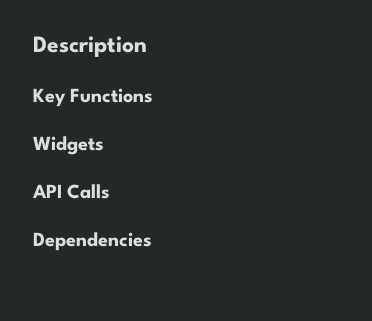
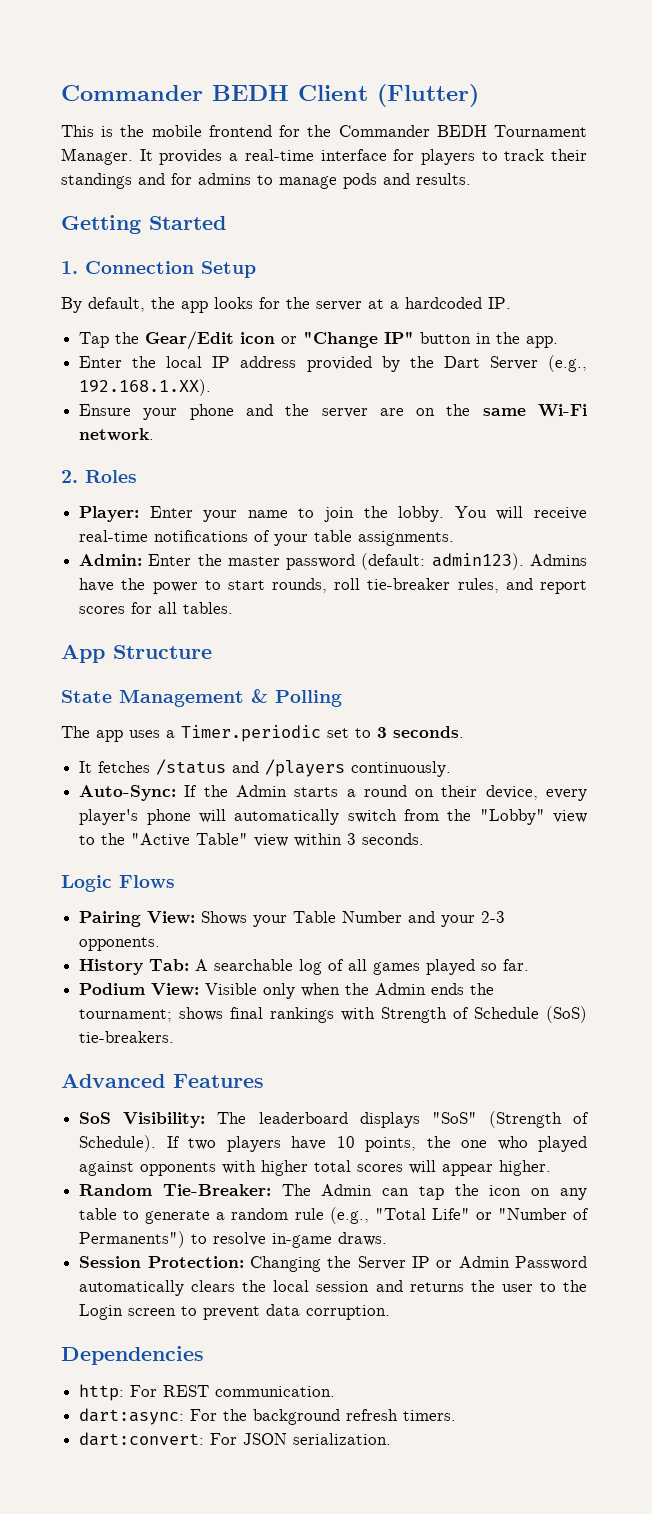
- Description
- Key Functions
- Widgets
- API Calls
+ Commander BEDH Client (Flutter)
+ This is the mobile frontend for the Commander BEDH Tournament Manager. It provides a real-time interface for players to track their standings and for admins to manage pods and results.
+ Getting Started
+ 1. Connection Setup
+ By default, the app looks for the server at a hardcoded IP.
+ Tap the Gear/Edit icon or "Change IP" button in the app.
+ Enter the local IP address provided by the Dart Server (e.g., 192.168.1.XX).
+ Ensure your phone and the server are on the same Wi-Fi network.
+ 2. Roles
+ Player: Enter your name to join the lobby. You will receive real-time notifications of your table assignments.
+ Admin: Enter the master password (default: admin123). Admins have the power to start rounds, roll tie-breaker rules, and report scores for all tables.
+ App Structure
+ State Management & Polling
+ The app uses a Timer.periodic set to 3 seconds.
+ It fetches /status and /players continuously.
+ Auto-Sync: If the Admin starts a round on their device, every player's phone will automatically switch from the "Lobby" view to the "Active Table" view within 3 seconds.
+ Logic Flows
+ Pairing View: Shows your Table Number and your 2-3 opponents.
+ History Tab: A searchable log of all games played so far.
+ Podium View: Visible only when the Admin ends the tournament; shows final rankings with Strength of Schedule (SoS) tie-breakers.
+ Advanced Features
+ SoS Visibility: The leaderboard displays "SoS" (Strength of Schedule). If two players have 10 points, the one who played against opponents with higher total scores will appear higher.
+ Random Tie-Breaker: The Admin can tap the icon on any table to generate a random rule (e.g., "Total Life" or "Number of Permanents") to resolve in-game draws.
+ Session Protection: Changing the Server IP or Admin Password automatically clears the local session and returns the user to the Login screen to prevent data corruption.
  Dependencies
+ http: For REST communication.
+ dart:async: For the background refresh timers.
+ dart:convert: For JSON serialization.

